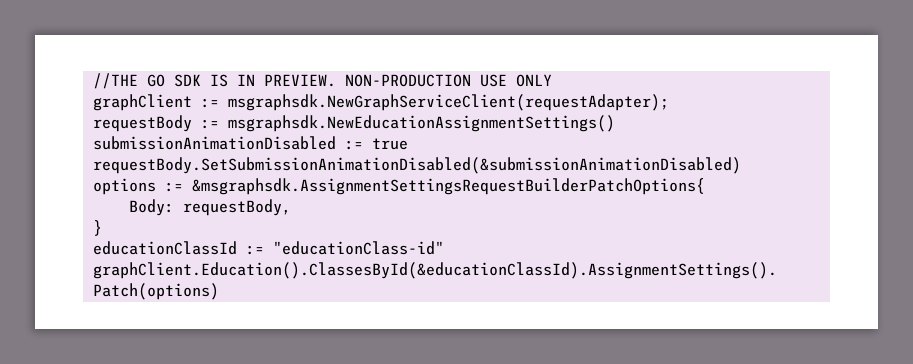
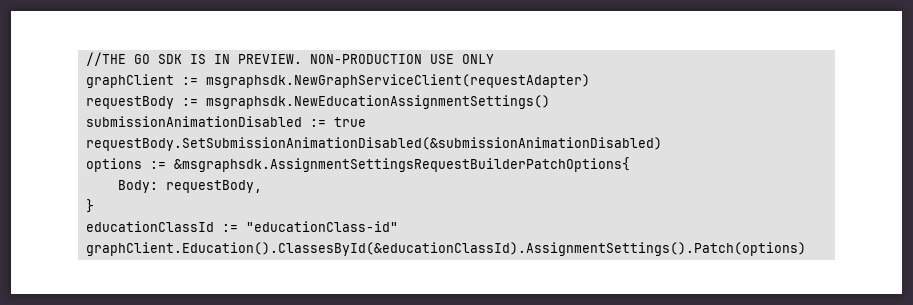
- graphClient := msgraphsdk.NewGraphServiceClient(requestAdapter);
+ graphClient := msgraphsdk.NewGraphServiceClient(requestAdapter)

